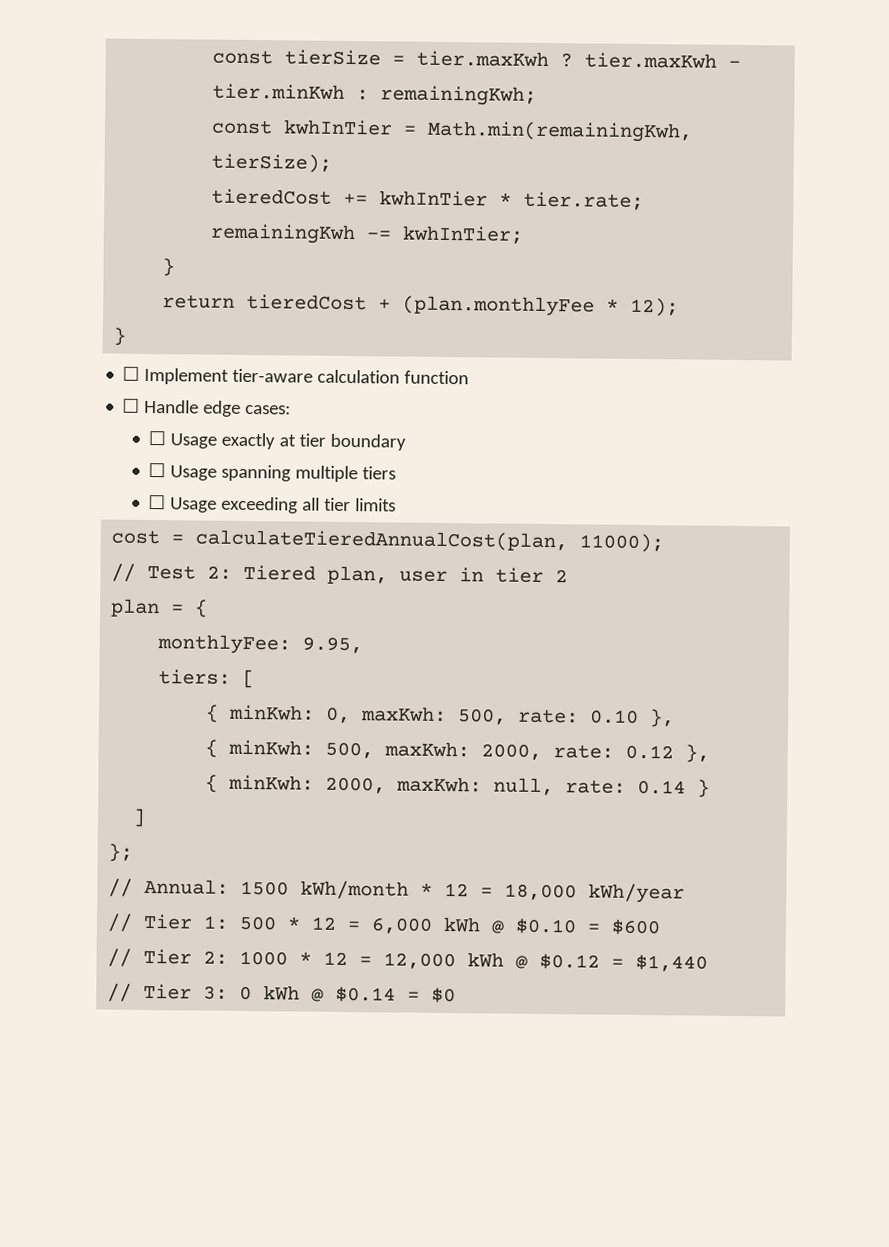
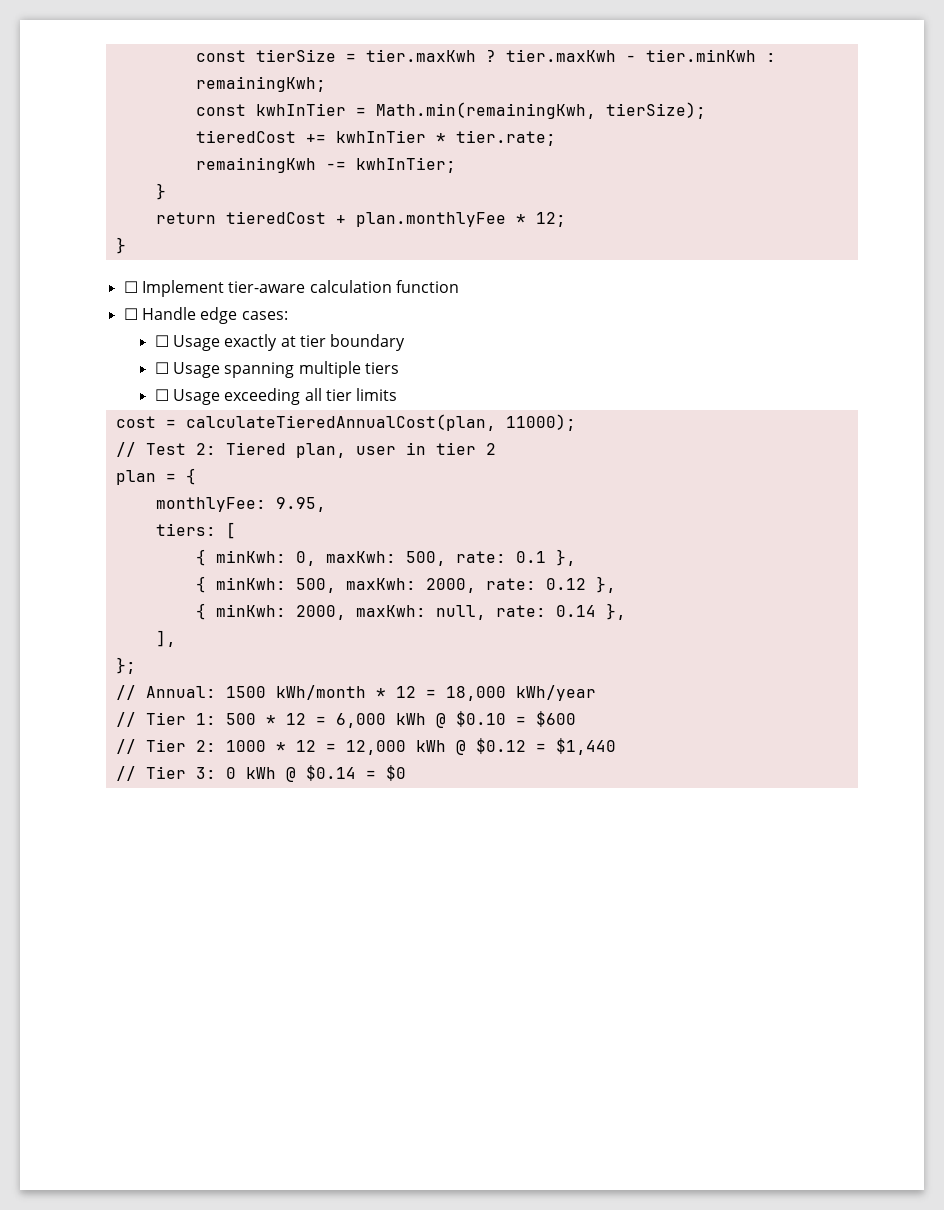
- return tieredCost + (plan.monthlyFee * 12);
+ return tieredCost + plan.monthlyFee * 12;
- { minKwh: 0, maxKwh: 500, rate: 0.10 },
+ { minKwh: 0, maxKwh: 500, rate: 0.1 },
- { minKwh: 2000, maxKwh: null, rate: 0.14 }
- ]
+ { minKwh: 2000, maxKwh: null, rate: 0.14 },
+ ],

